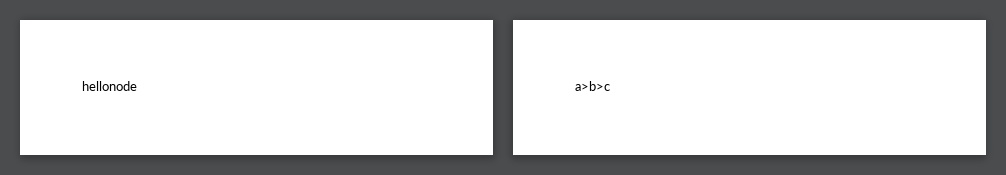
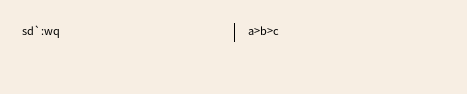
- hellonode
+ sd`:wq

